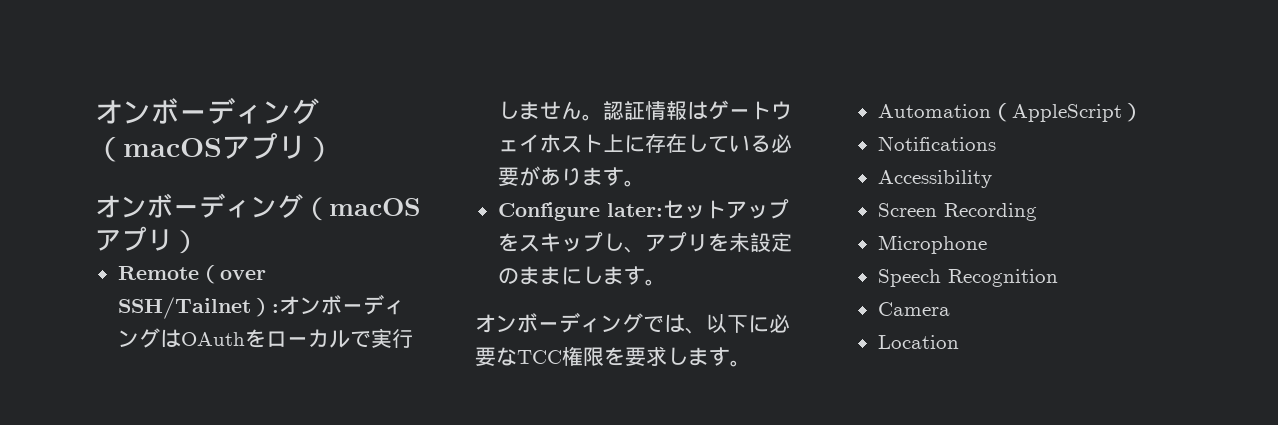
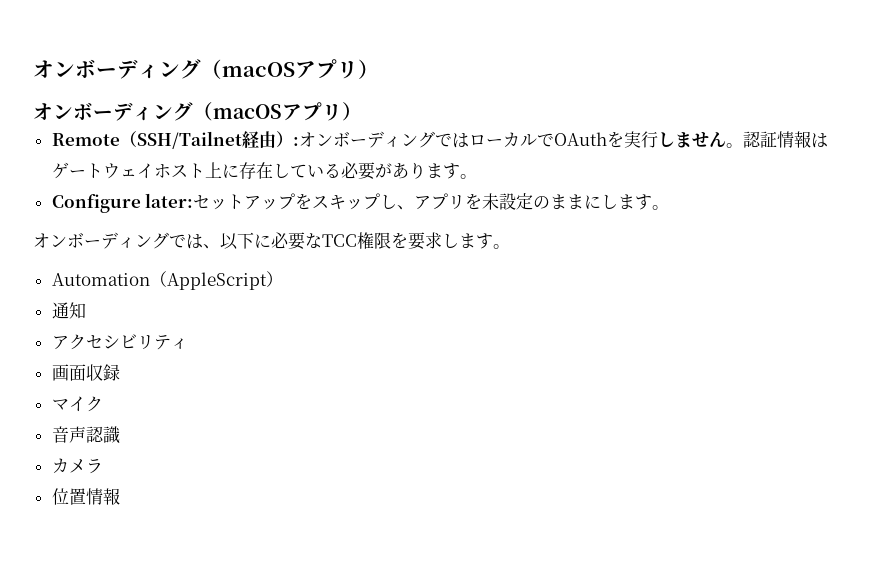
- Remote（over SSH/Tailnet）:オンボーディングはOAuthをローカルで実行しません。
+ Remote（SSH/Tailnet経由）:オンボーディングではローカルでOAuthを実行しません。
- Notifications
- Accessibility
- Screen Recording
- Microphone
- Speech Recognition
- Camera
- Location
+ 通知
+ アクセシビリティ
+ 画面収録
+ マイク
+ 音声認識
+ カメラ
+ 位置情報

